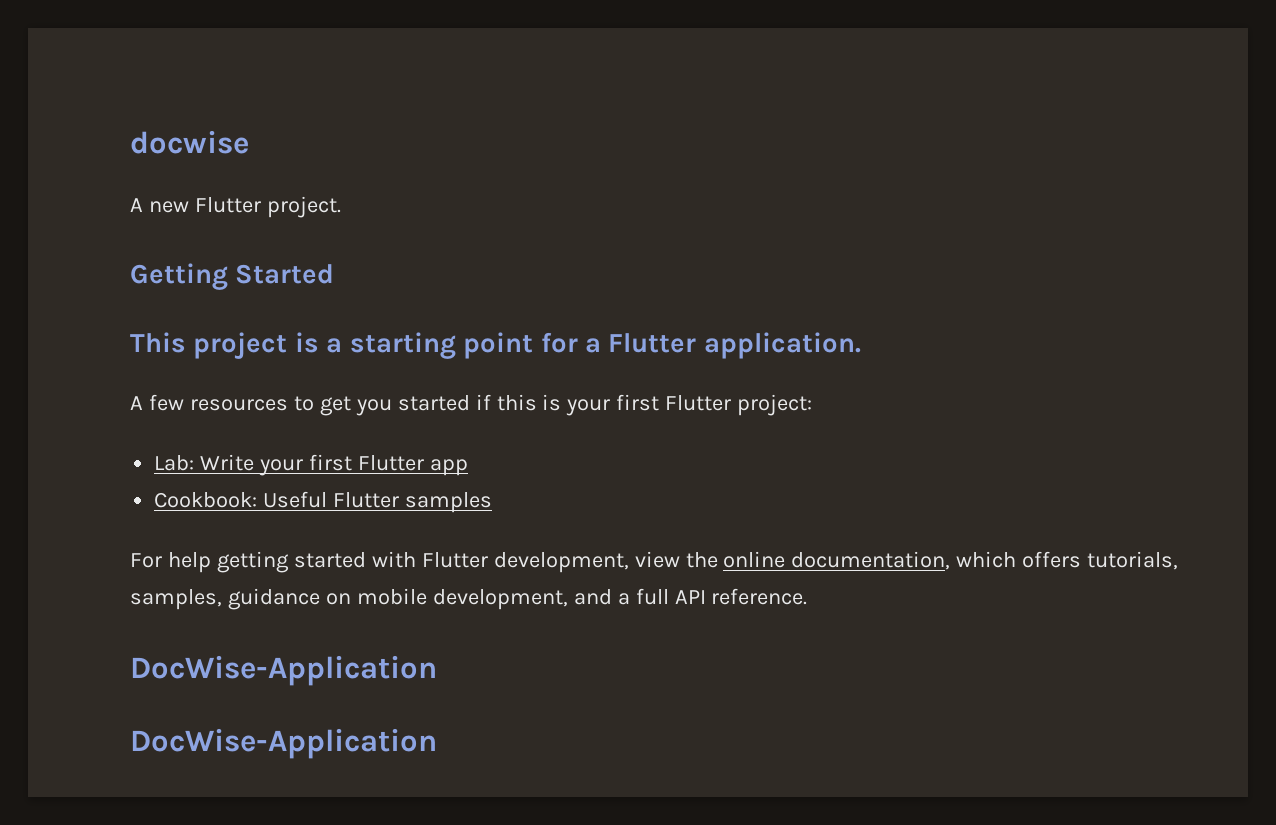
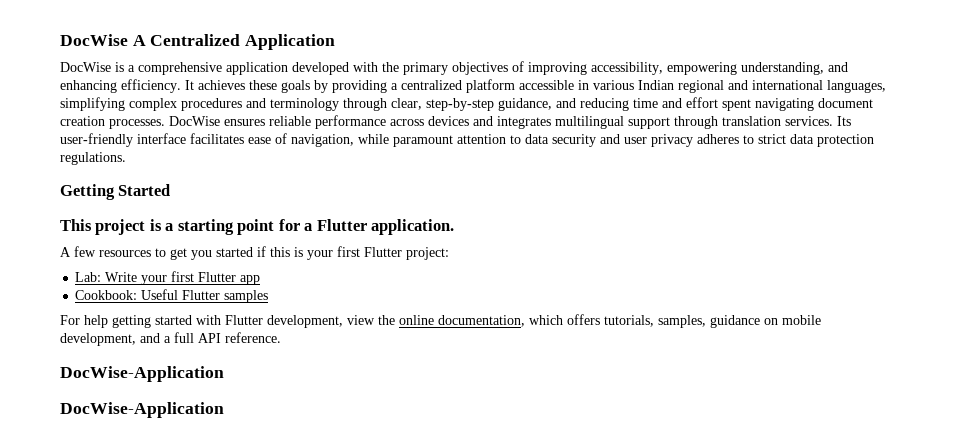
- docwise
- A new Flutter project.
+ DocWise A Centralized Application
+ DocWise is a comprehensive application developed with the primary objectives of improving accessibility, empowering understanding, and enhancing efficiency. It achieves these goals by providing a centralized platform accessible in various Indian regional and international languages, simplifying complex procedures and terminology through clear, step-by-step guidance, and reducing time and effort spent navigating document creation processes. DocWise ensures reliable performance across devices and integrates multilingual support through translation services. Its user-friendly interface facilitates ease of navigation, while paramount attention to data security and user privacy adheres to strict data protection regulations.

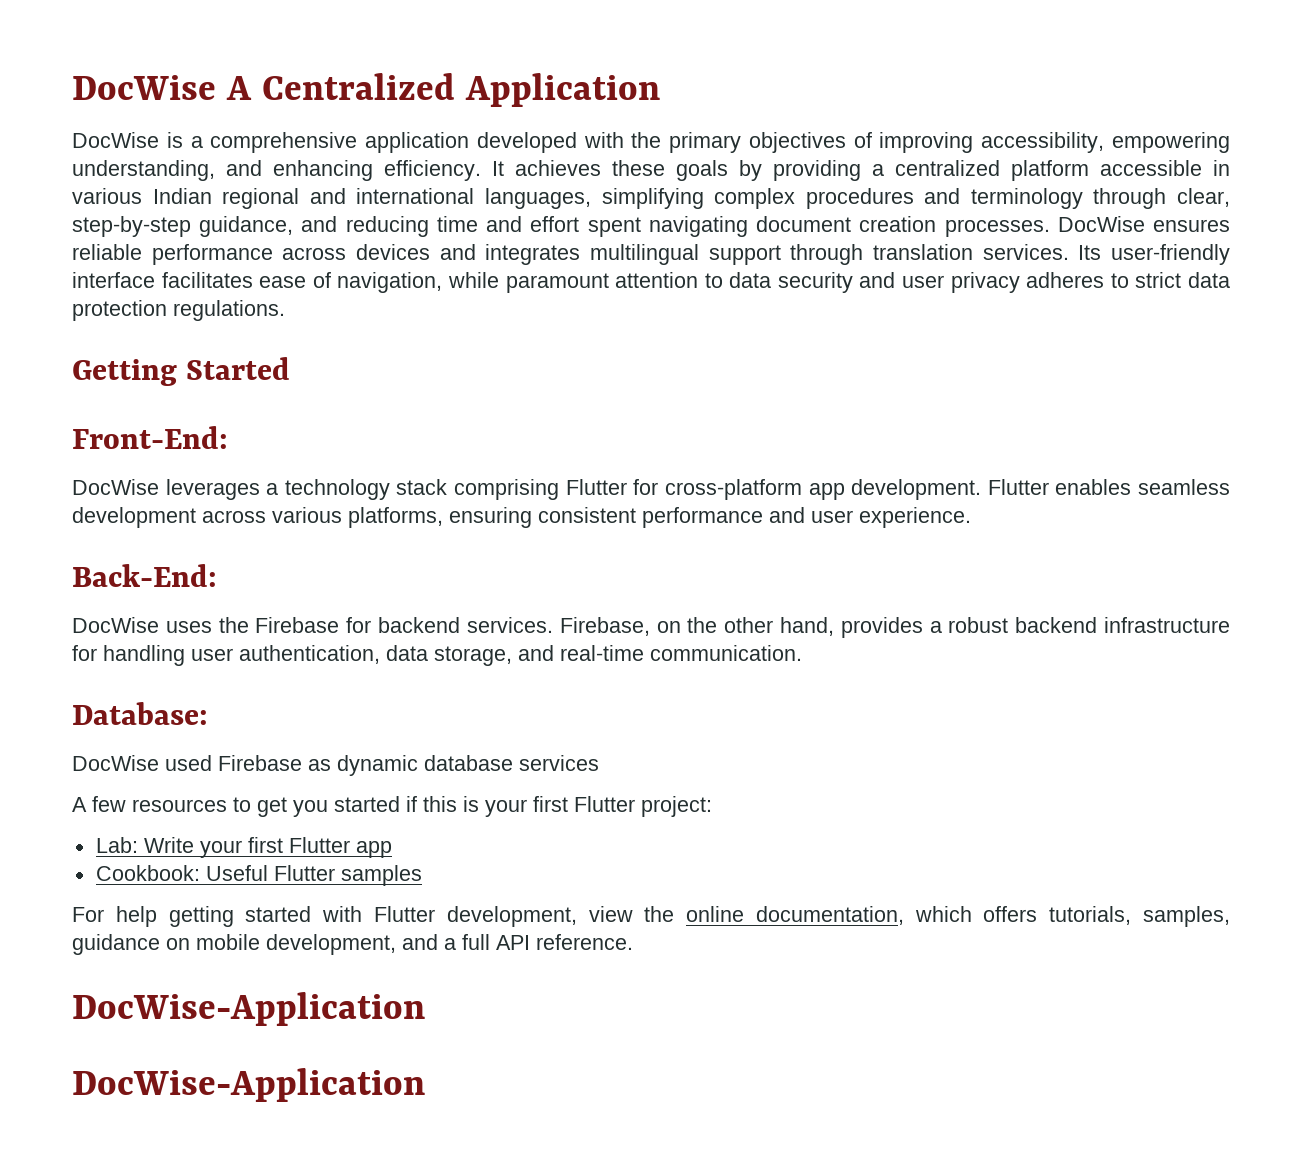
- This project is a starting point for a Flutter application.
+ Front-End:
+ DocWise leverages a technology stack comprising Flutter for cross-platform app development. Flutter enables seamless development across various platforms, ensuring consistent performance and user experience.
+ Back-End:
+ DocWise uses the Firebase for backend services. Firebase, on the other hand, provides a robust backend infrastructure for handling user authentication, data storage, and real-time communication.
+ Database:
+ DocWise used Firebase as dynamic database services

